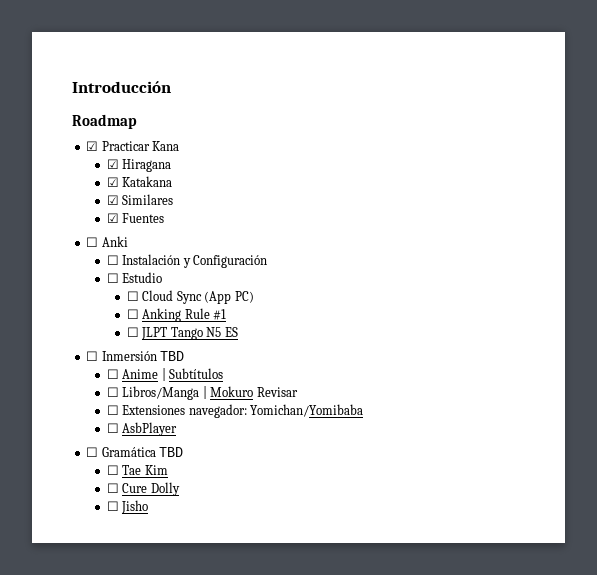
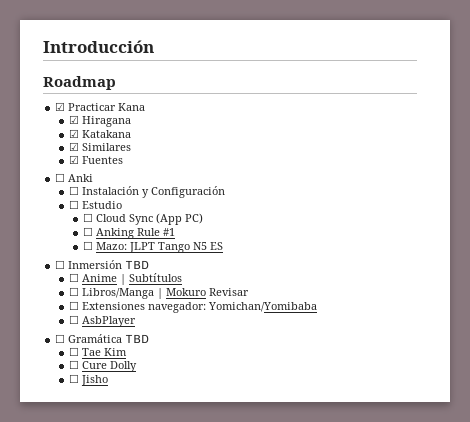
- ☐ JLPT Tango N5 ES
+ ☐ Mazo: JLPT Tango N5 ES

